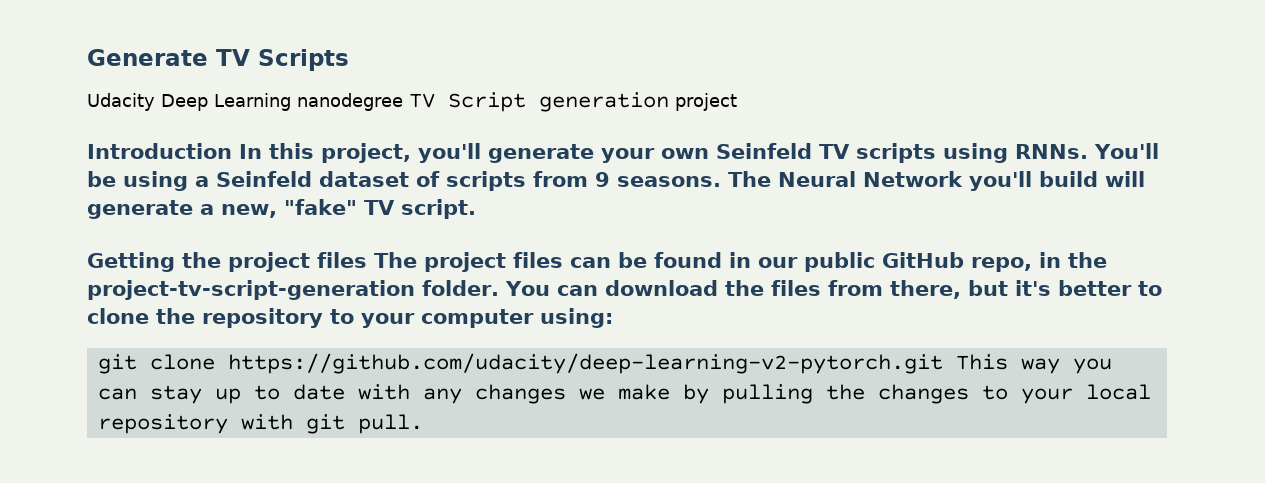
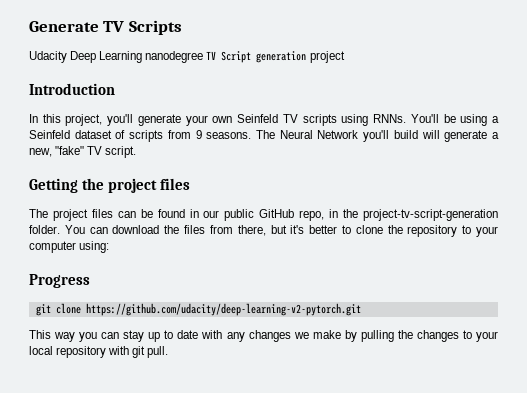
- Introduction In this project, you'll generate your own Seinfeld TV scripts using RNNs.
+ Introduction
+ In this project, you'll generate your own Seinfeld TV scripts using RNNs.
- Getting the project files The project files can be found in our public GitHub repo, in the project-tv-script-generation folder.
+ Getting the project files
+ The project files can be found in our public GitHub repo, in the project-tv-script-generation folder.
+ Progress
- git clone https://github.com/udacity/deep-learning-v2-pytorch.git This way you can stay up to date with any changes we make by pulling the changes to your local repository with git pull.
+ git clone https://github.com/udacity/deep-learning-v2-pytorch.git
+ This way you can stay up to date with any changes we make by pulling the changes to your local repository with git pull.

